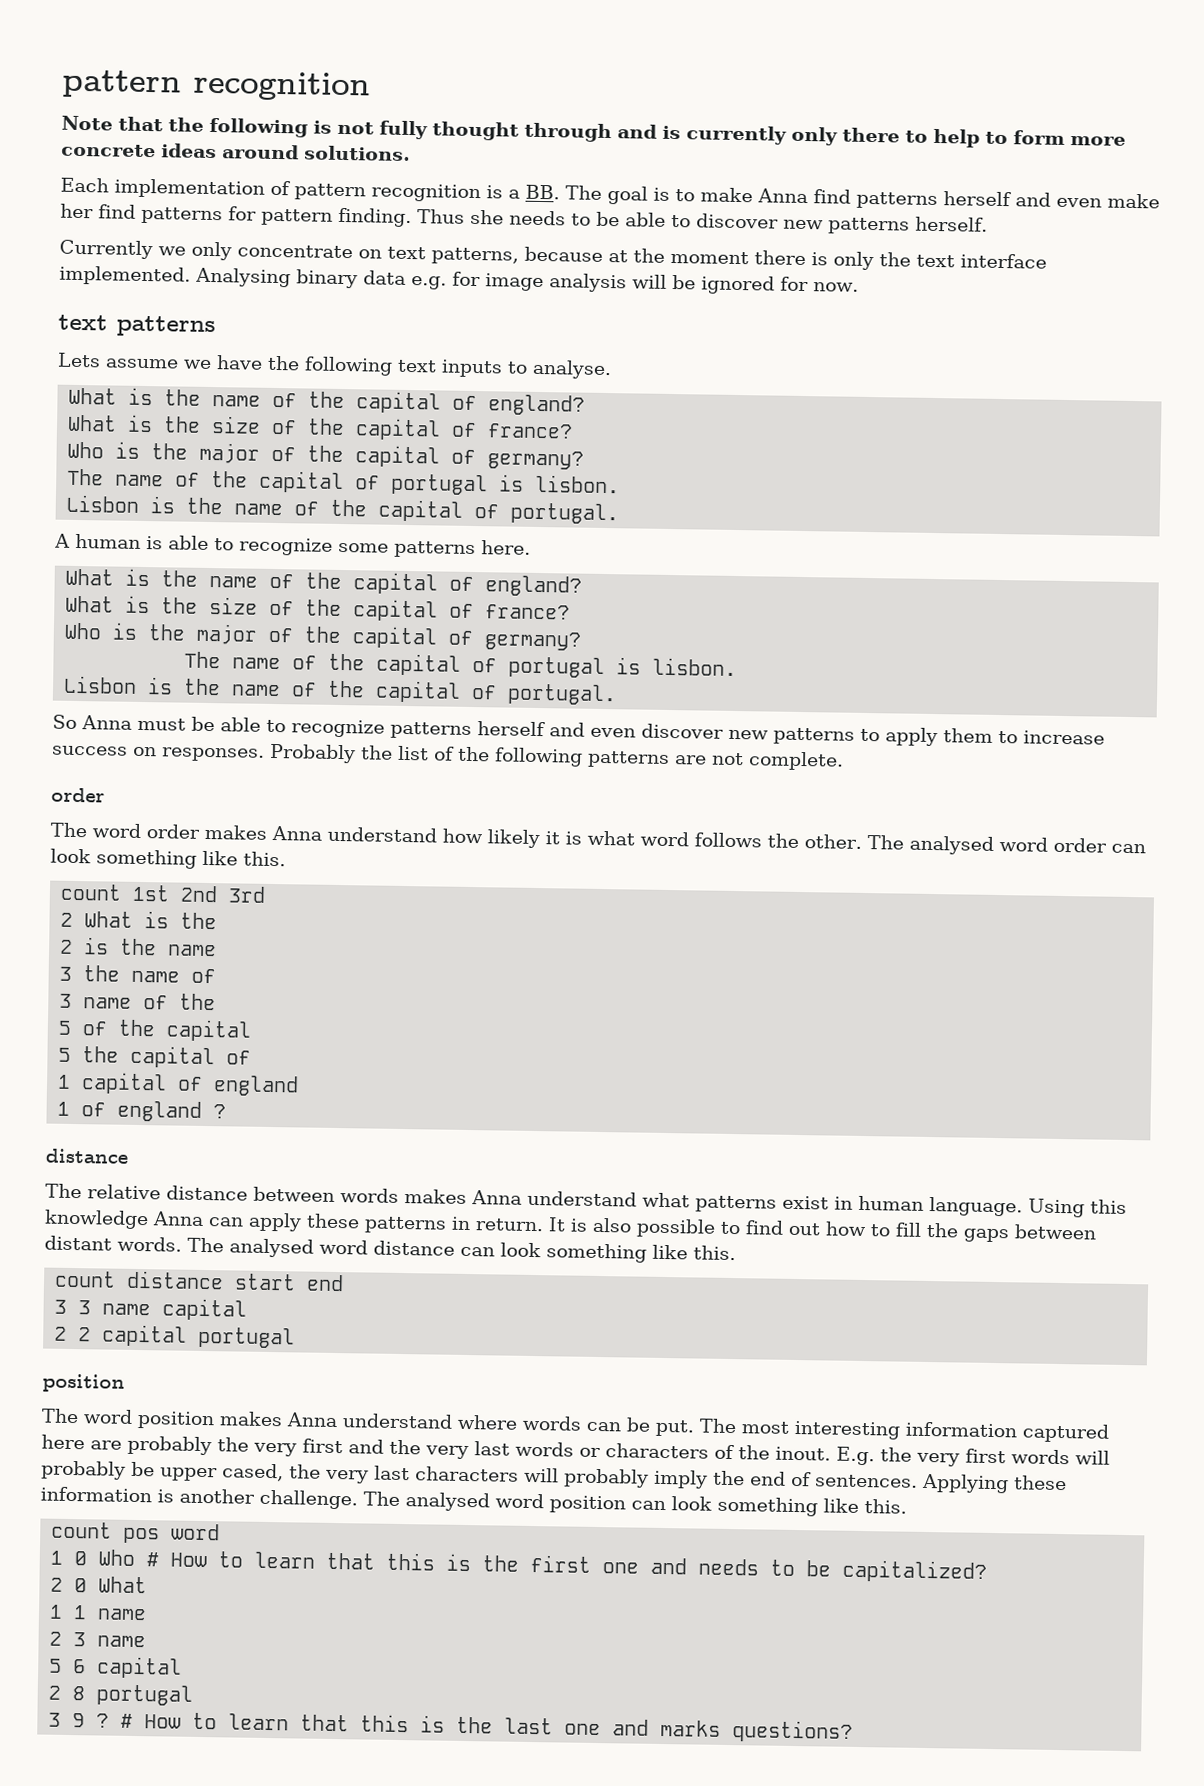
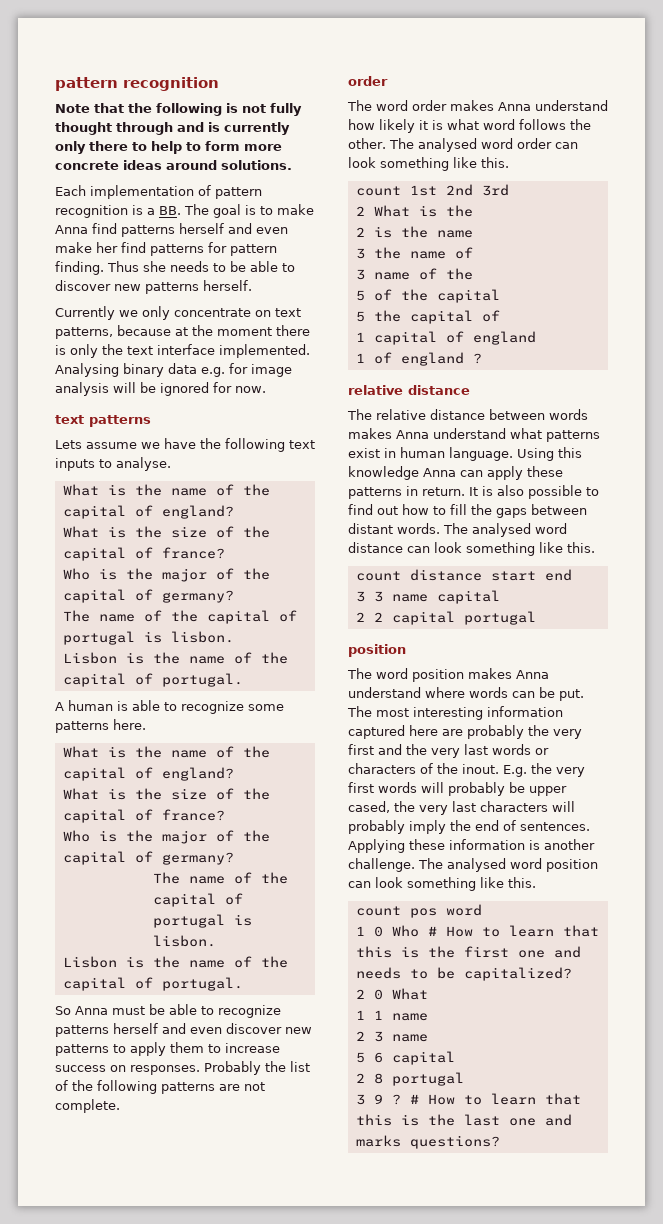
  1 of england ?
- distance
+ relative distance

